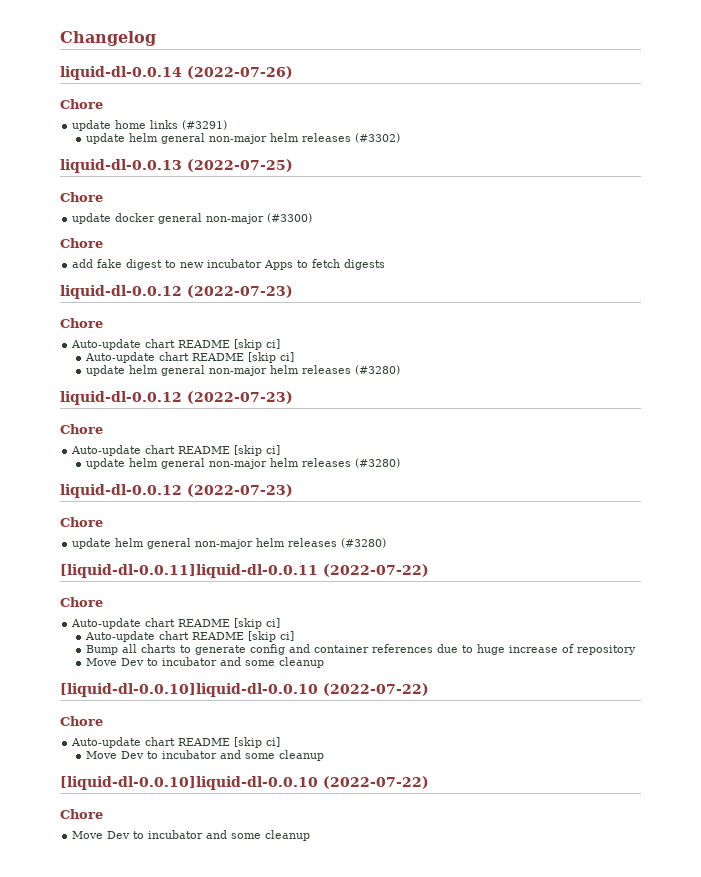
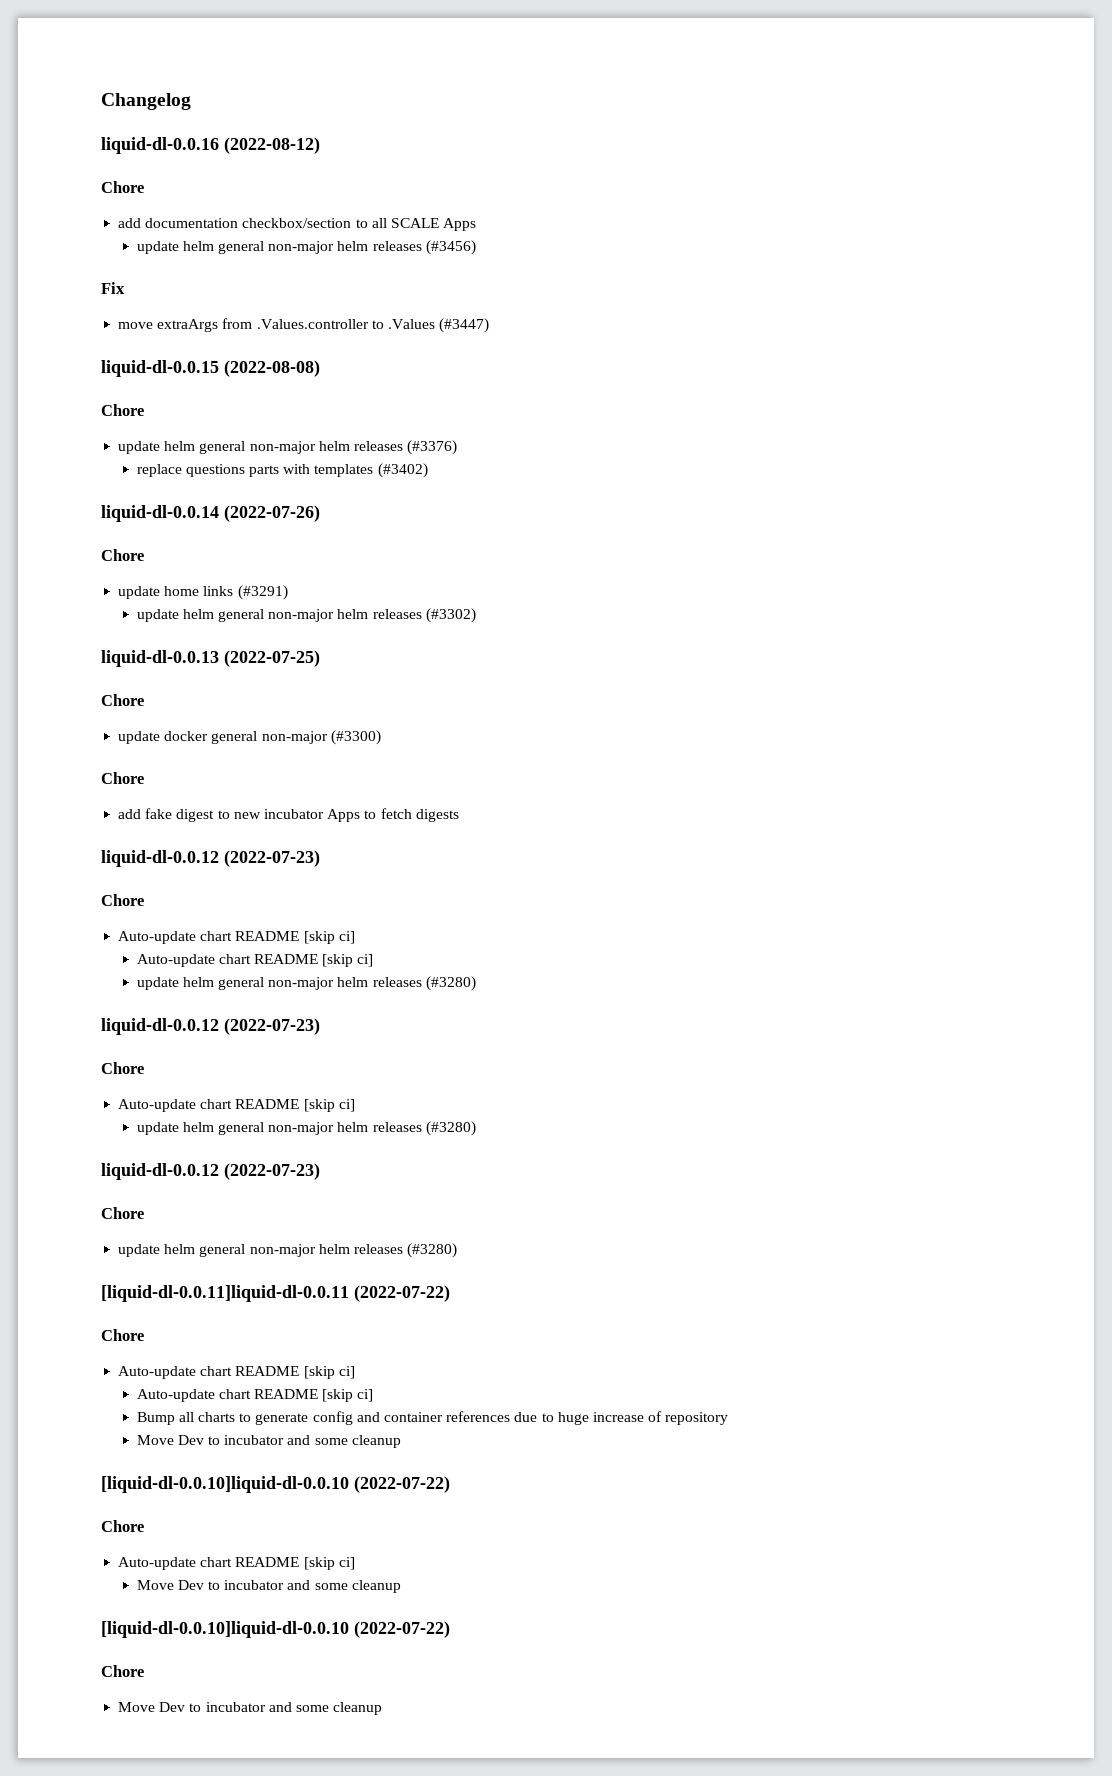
+ liquid-dl-0.0.16 (2022-08-12)
+ Chore
+ add documentation checkbox/section to all SCALE Apps
+ update helm general non-major helm releases (#3456)
+ Fix
+ move extraArgs from .Values.controller to .Values (#3447)
+ liquid-dl-0.0.15 (2022-08-08)
+ Chore
+ update helm general non-major helm releases (#3376)
+ replace questions parts with templates (#3402)

